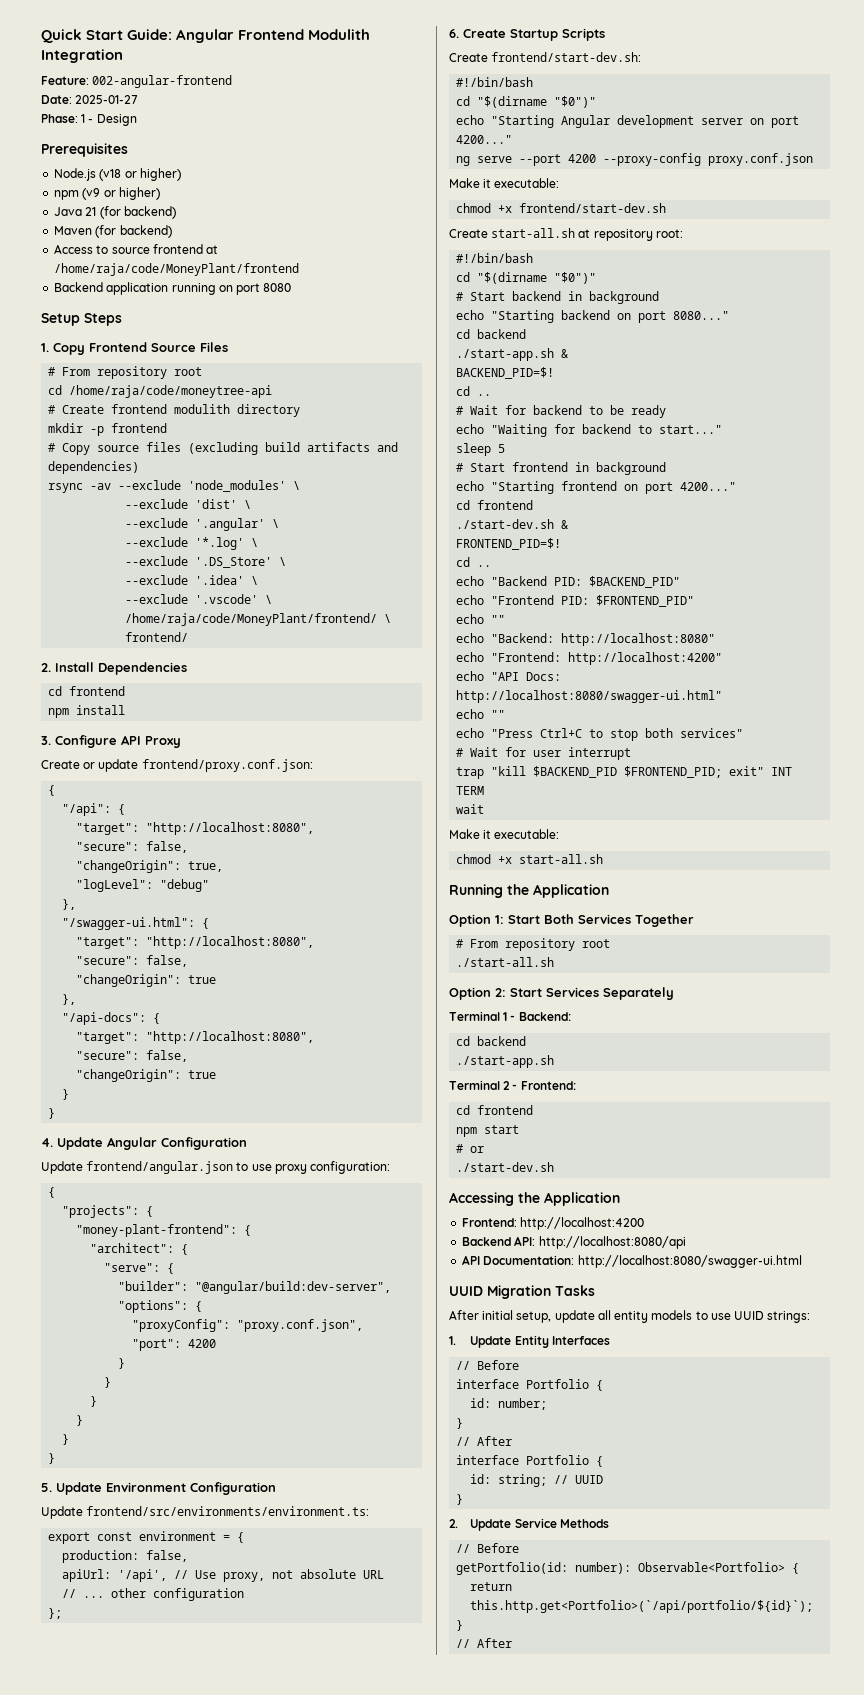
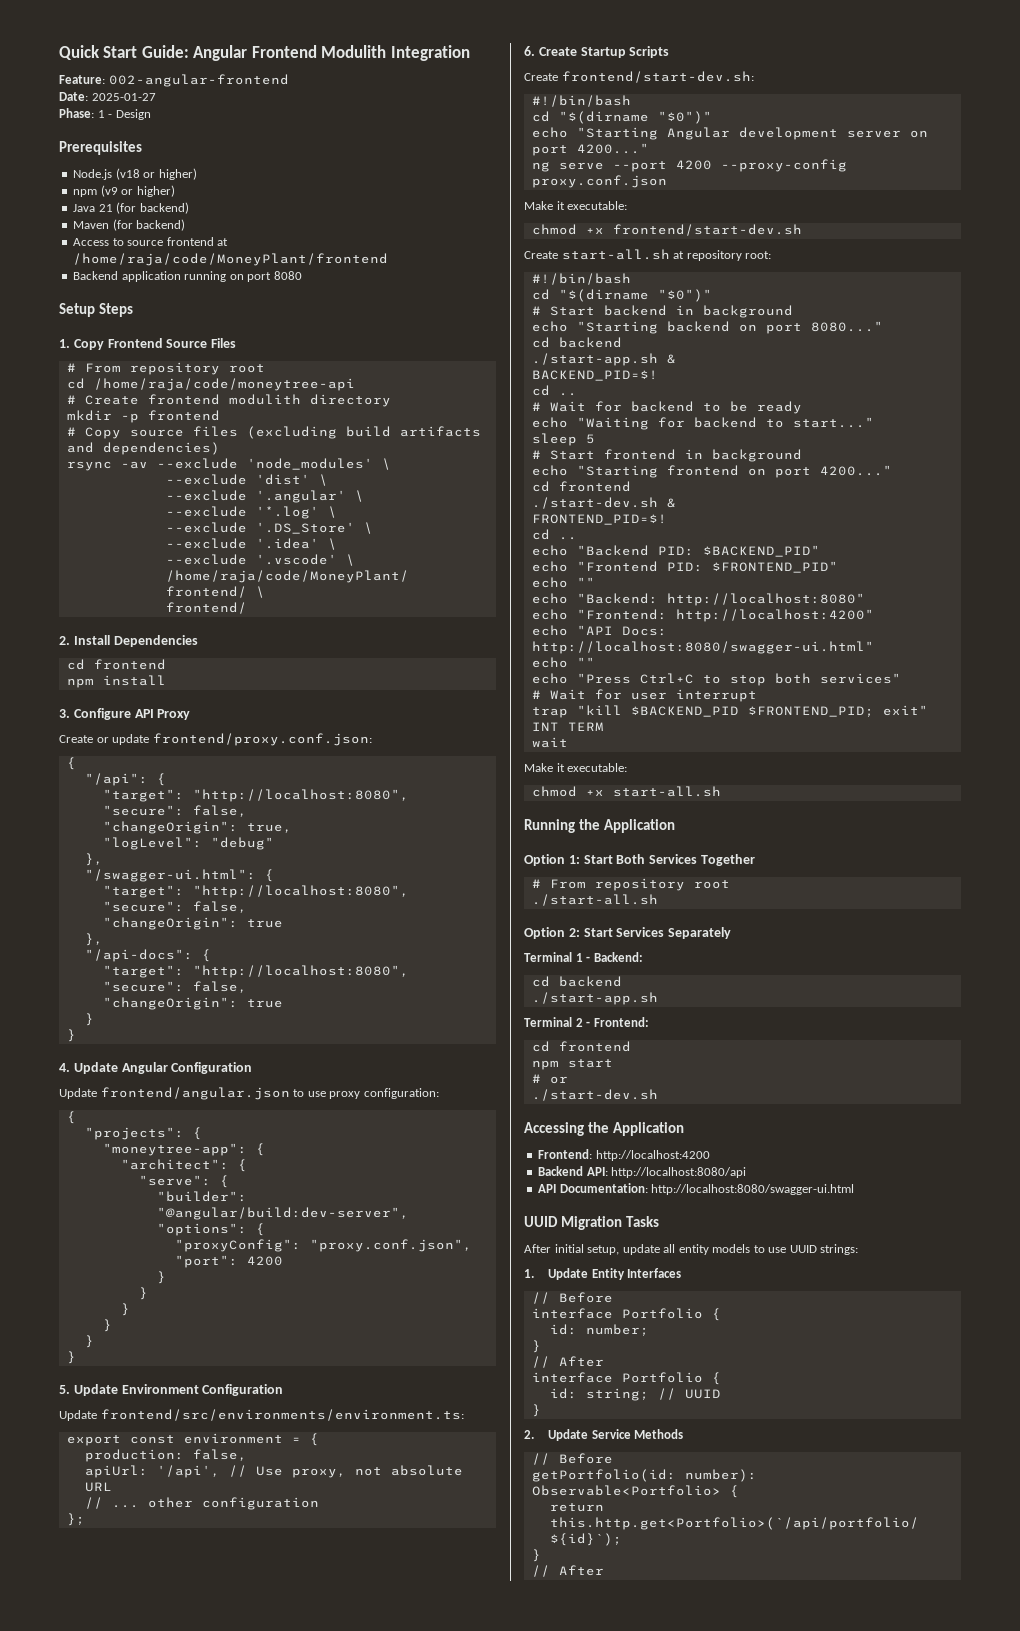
- "money-plant-frontend": {
+ "moneytree-app": {

